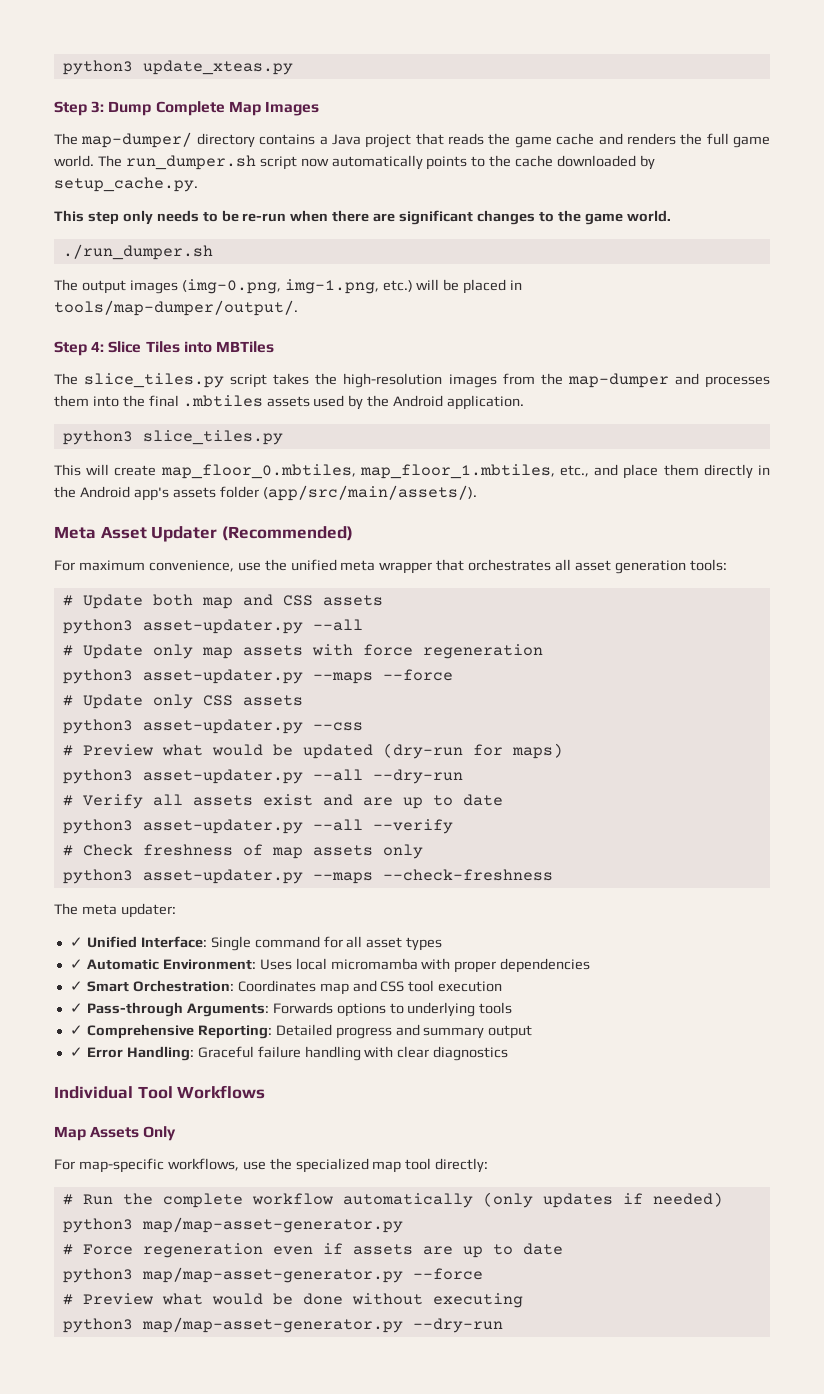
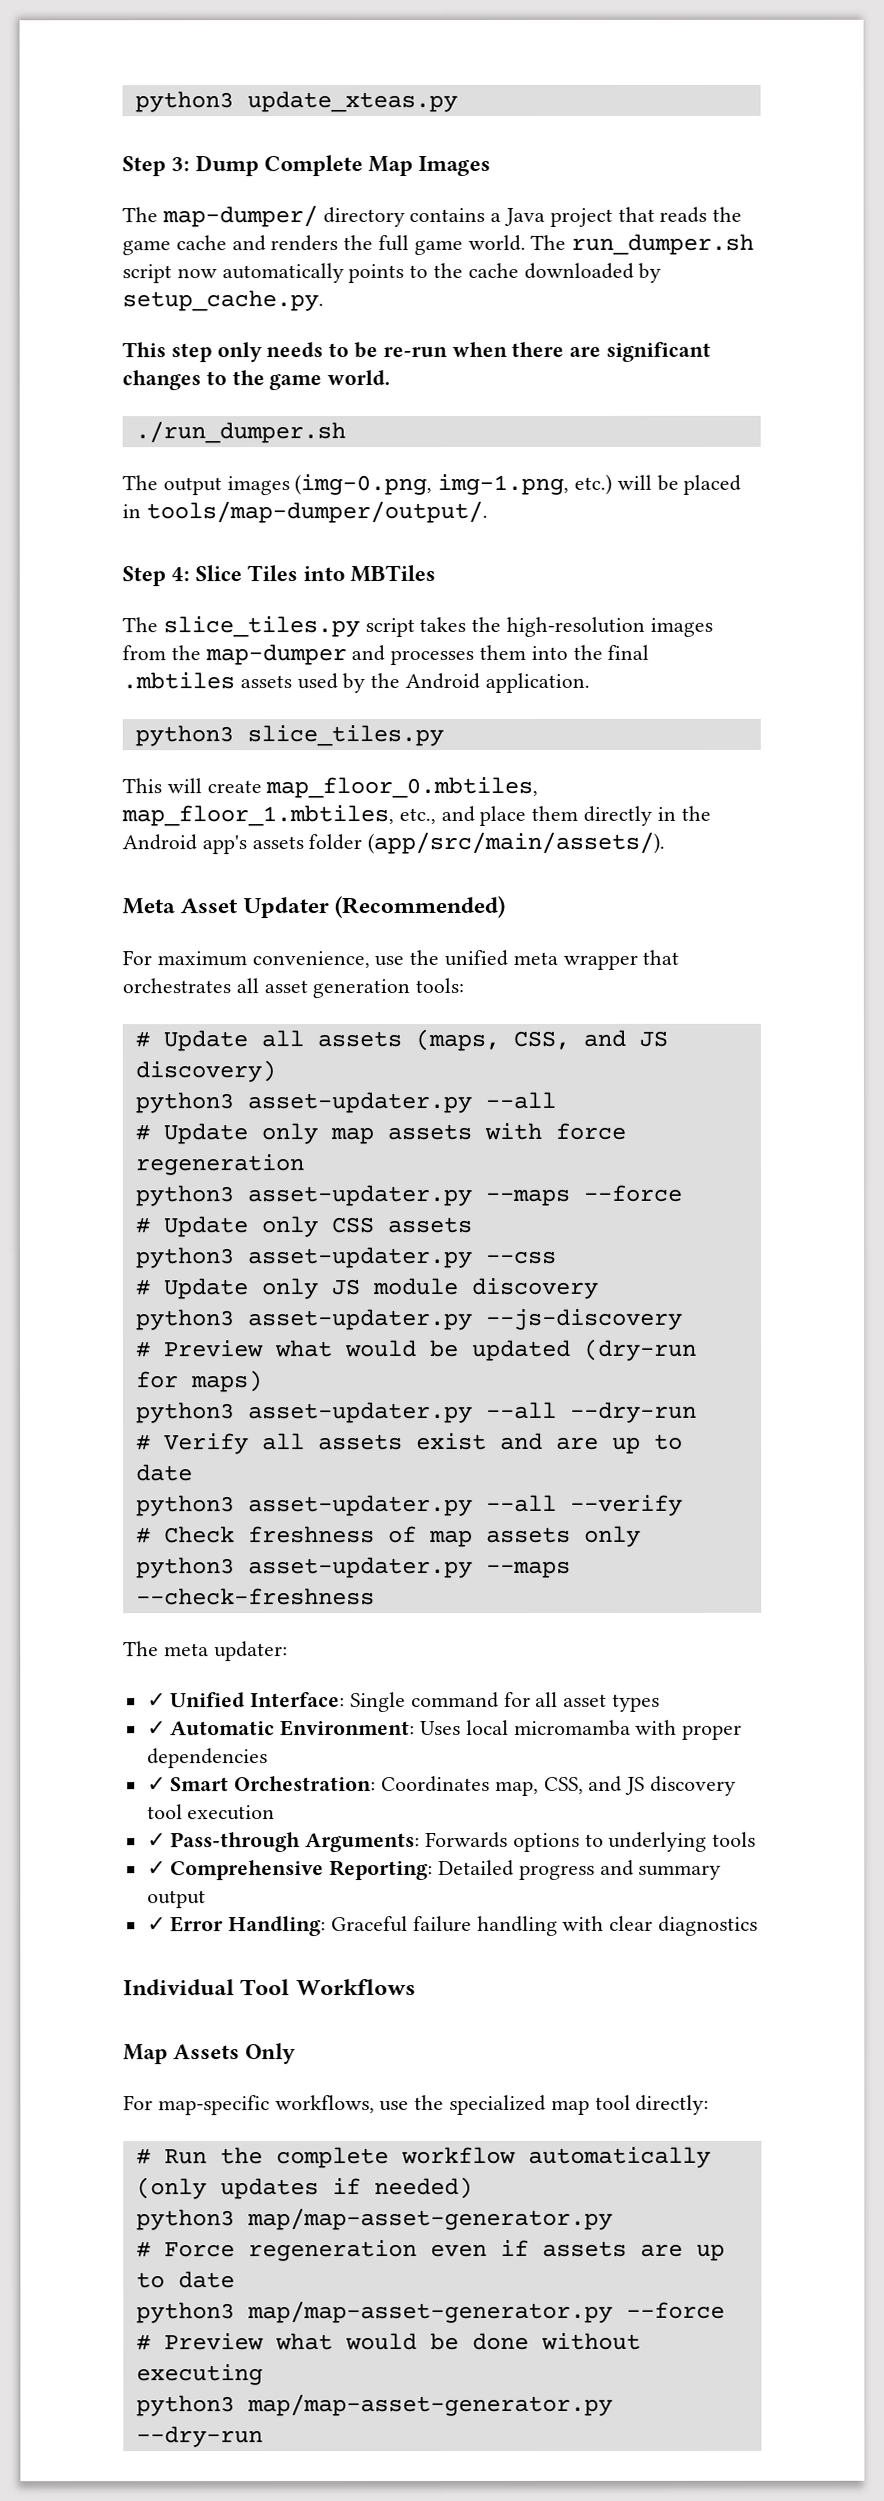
- # Update both map and CSS assets
+ # Update all assets (maps, CSS, and JS discovery)
+ # Update only JS module discovery
+ python3 asset-updater.py --js-discovery
- ✓ Smart Orchestration: Coordinates map and CSS tool execution
+ ✓ Smart Orchestration: Coordinates map, CSS, and JS discovery tool execution

